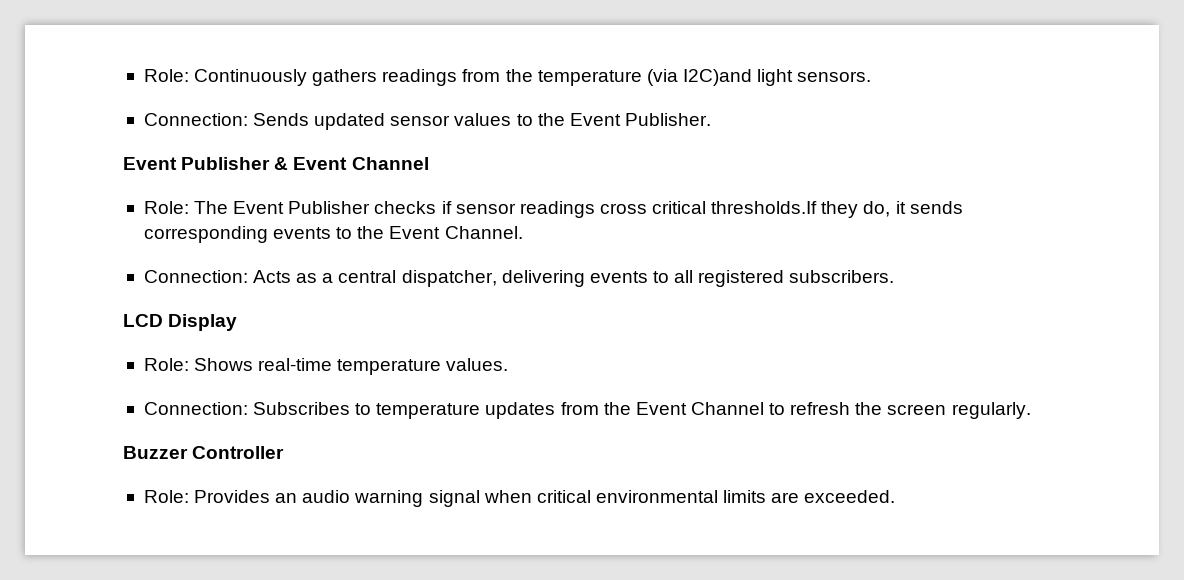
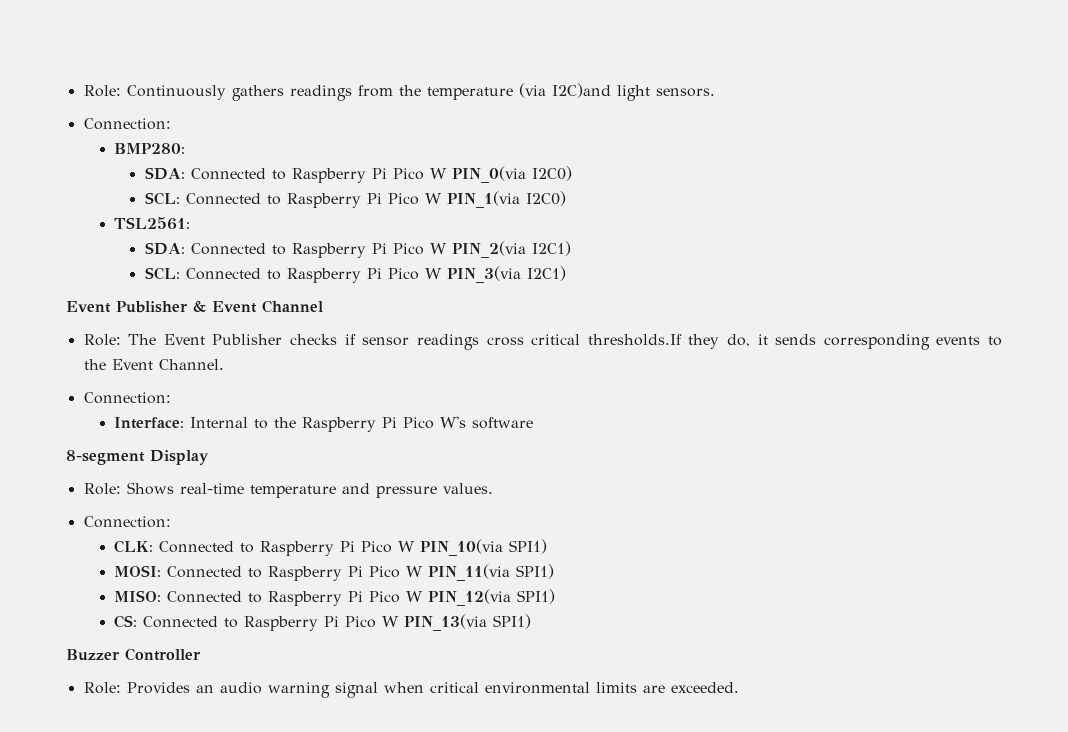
  Role: Continuously gathers readings from the temperature (via I2C)and light sensors.
- Connection: Sends updated sensor values to the Event Publisher.
+ Connection:
+ BMP280:
+ SDA: Connected to Raspberry Pi Pico W PIN_0(via I2C0)
+ SCL: Connected to Raspberry Pi Pico W PIN_1(via I2C0)
+ TSL2561:
+ SDA: Connected to Raspberry Pi Pico W PIN_2(via I2C1)
+ SCL: Connected to Raspberry Pi Pico W PIN_3(via I2C1)
  Role: The Event Publisher checks if sensor readings cross critical thresholds.If they do, it sends corresponding events to the Event Channel.
- Connection: Acts as a central dispatcher, delivering events to all registered subscribers.
- LCD Display
+ Connection:
+ Interface: Internal to the Raspberry Pi Pico W's software
+ 8-segment Display
- Role: Shows real-time temperature values.
- Connection: Subscribes to temperature updates from the Event Channel to refresh the screen regularly.
+ Role: Shows real-time temperature and pressure values.
+ Connection:
+ CLK: Connected to Raspberry Pi Pico W PIN_10(via SPI1)
+ MOSI: Connected to Raspberry Pi Pico W PIN_11(via SPI1)
+ MISO: Connected to Raspberry Pi Pico W PIN_12(via SPI1)
+ CS: Connected to Raspberry Pi Pico W PIN_13(via SPI1)

